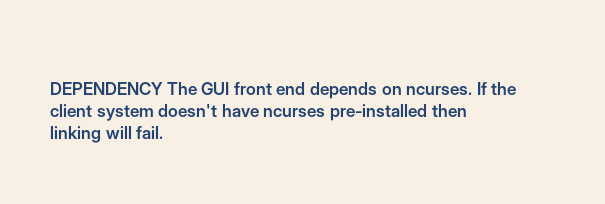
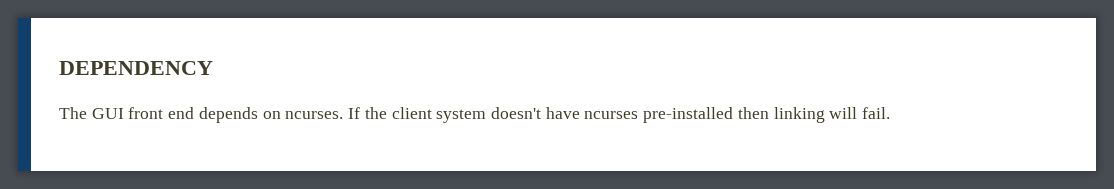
- DEPENDENCY The GUI front end depends on ncurses.
+ DEPENDENCY
+ The GUI front end depends on ncurses.

